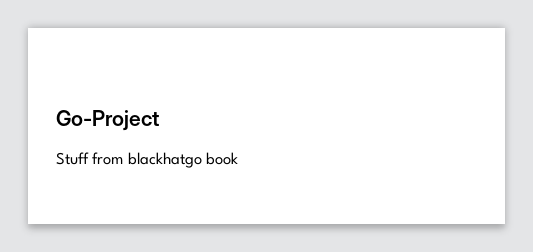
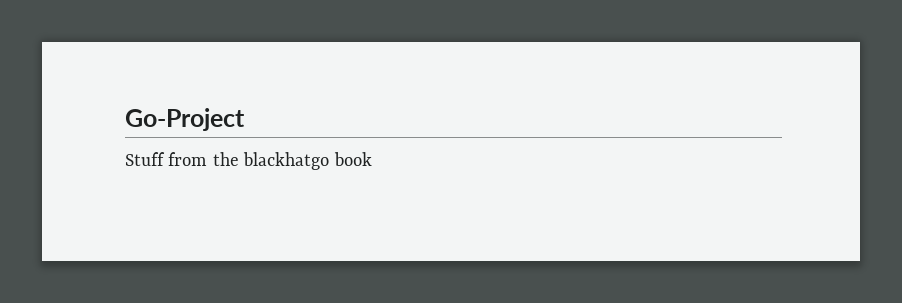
- Stuff from blackhatgo book
+ Stuff from the blackhatgo book

